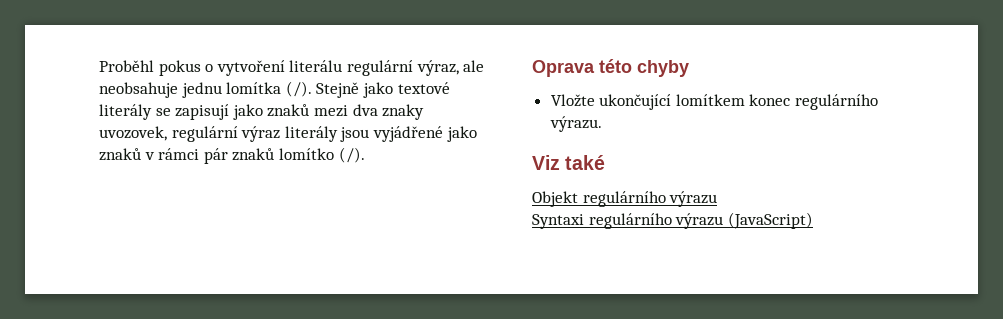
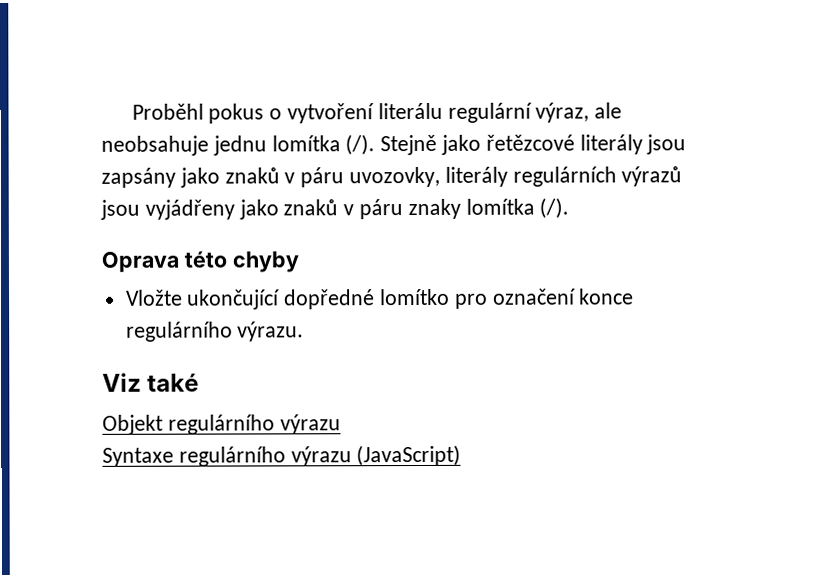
- Stejně jako textové literály se zapisují jako znaků mezi dva znaky uvozovek, regulární výraz literály jsou vyjádřené jako znaků v rámci pár znaků lomítko (/).
+ Stejně jako řetězcové literály jsou zapsány jako znaků v páru uvozovky, literály regulárních výrazů jsou vyjádřeny jako znaků v páru znaky lomítka (/).
- Vložte ukončující lomítkem konec regulárního výrazu.
+ Vložte ukončující dopředné lomítko pro označení konce regulárního výrazu.
- Syntaxi regulárního výrazu (JavaScript)
+ Syntaxe regulárního výrazu (JavaScript)

